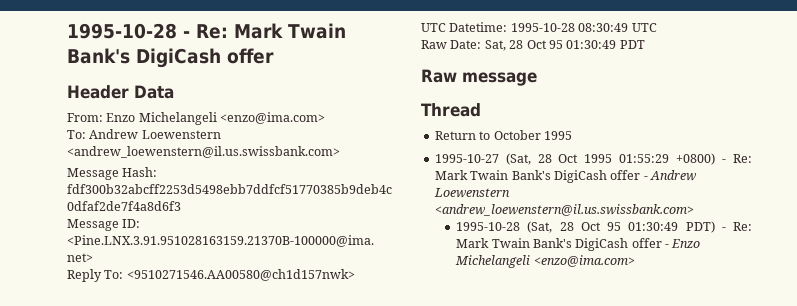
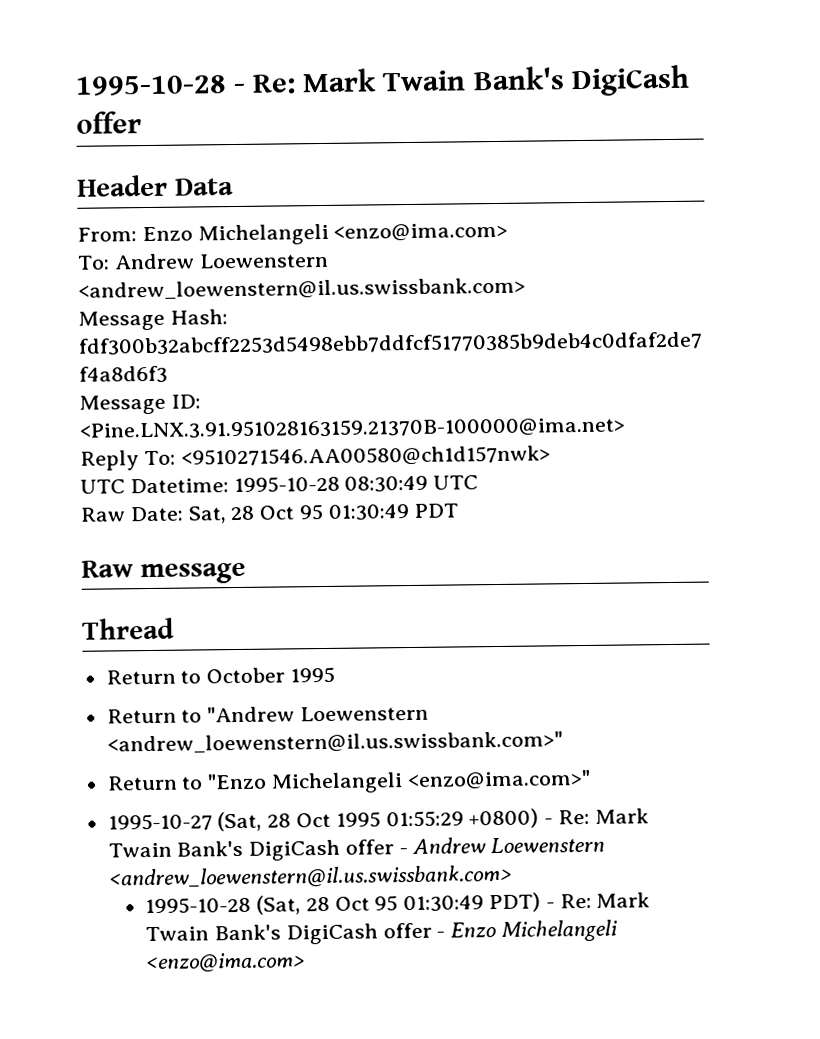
+ Return to "Andrew Loewenstern <andrew_loewenstern@il.us.swissbank.com>"
+ Return to "Enzo Michelangeli <enzo@ima.com>"

